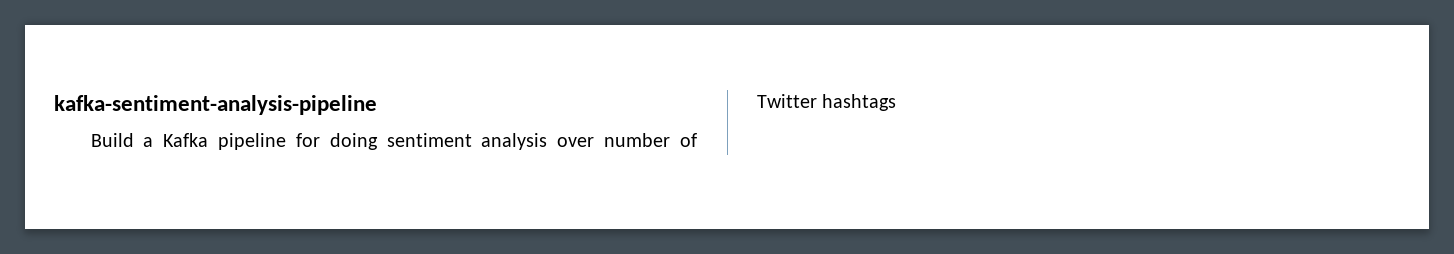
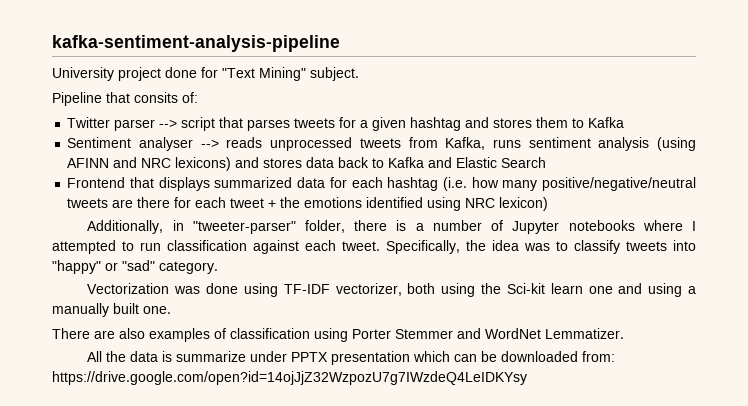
- Build a Kafka pipeline for doing sentiment analysis over number of Twitter hashtags
+ University project done for "Text Mining" subject.
+ Pipeline that consits of:
+ Twitter parser --> script that parses tweets for a given hashtag and stores them to Kafka
+ Sentiment analyser --> reads unprocessed tweets from Kafka, runs sentiment analysis (using AFINN and NRC lexicons) and stores data back to Kafka and Elastic Search
+ Frontend that displays summarized data for each hashtag (i.e. how many positive/negative/neutral tweets are there for each tweet + the emotions identified using NRC lexicon)
+ Additionally, in "tweeter-parser" folder, there is a number of Jupyter notebooks where I attempted to run classification against each tweet. Specifically, the idea was to classify tweets into "happy" or "sad" category.
+ Vectorization was done using TF-IDF vectorizer, both using the Sci-kit learn one and using a manually built one.
+ There are also examples of classification using Porter Stemmer and WordNet Lemmatizer.
+ All the data is summarize under PPTX presentation which can be downloaded from: https://drive.google.com/open?id=14ojJjZ32WzpozU7g7IWzdeQ4LeIDKYsy

